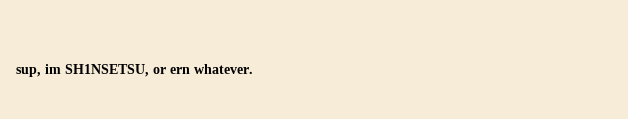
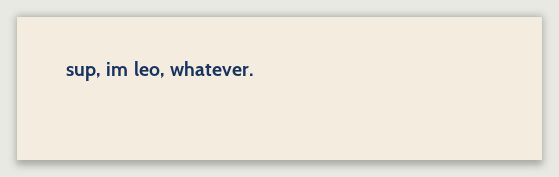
- sup, im SH1NSETSU, or ern whatever.
+ sup, im leo, whatever.

